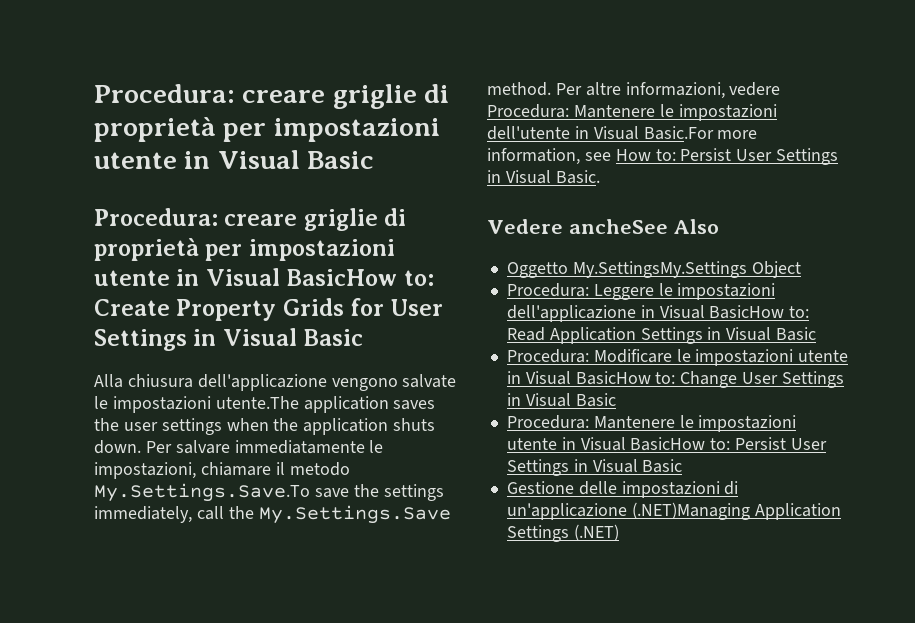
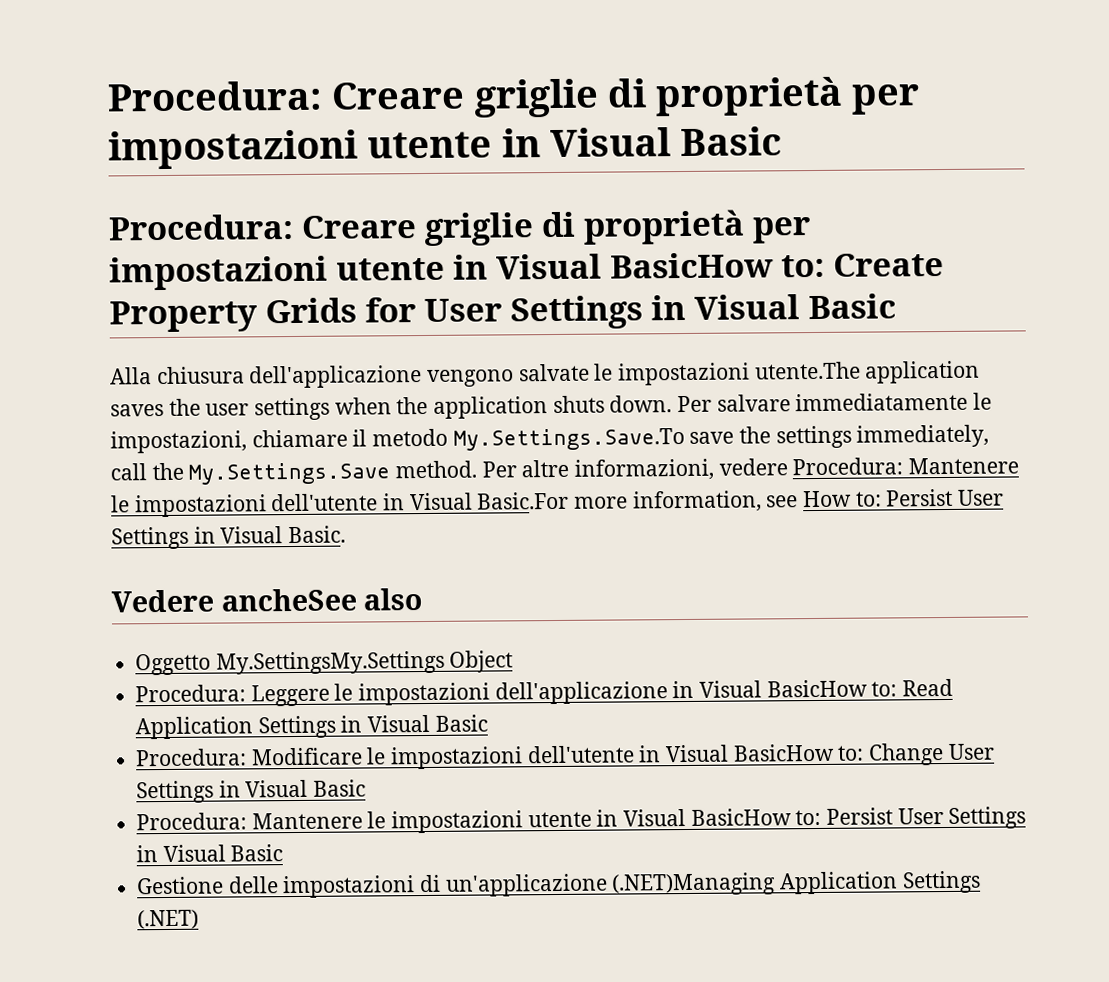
- Procedura: creare griglie di proprietà per impostazioni utente in Visual Basic
+ Procedura: Creare griglie di proprietà per impostazioni utente in Visual Basic
- Procedura: creare griglie di proprietà per impostazioni utente in Visual BasicHow to: Create Property Grids for User Settings in Visual Basic
+ Procedura: Creare griglie di proprietà per impostazioni utente in Visual BasicHow to: Create Property Grids for User Settings in Visual Basic
- Vedere ancheSee Also
+ Vedere ancheSee also
- Procedura: Modificare le impostazioni utente in Visual BasicHow to: Change User Settings in Visual Basic
+ Procedura: Modificare le impostazioni dell'utente in Visual BasicHow to: Change User Settings in Visual Basic

